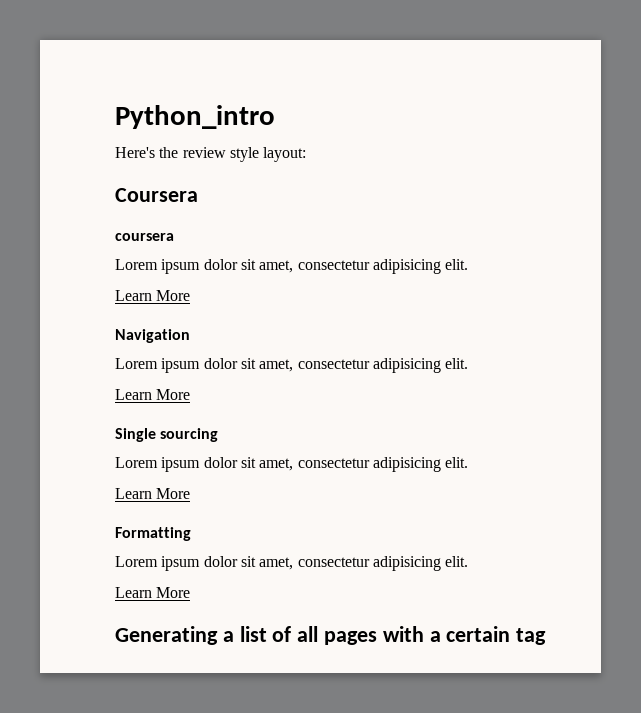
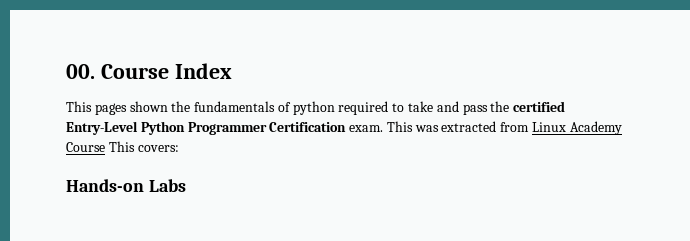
- Python_intro
- Here's the review style layout:
- Coursera
- coursera
- Lorem ipsum dolor sit amet, consectetur adipisicing elit.
- Learn More
- Navigation
- Lorem ipsum dolor sit amet, consectetur adipisicing elit.
- Learn More
- Single sourcing
- Lorem ipsum dolor sit amet, consectetur adipisicing elit.
- Learn More
- Formatting
- Lorem ipsum dolor sit amet, consectetur adipisicing elit.
- Learn More
- Generating a list of all pages with a certain tag
+ 00. Course Index
+ This pages shown the fundamentals of python required to take and pass the certified Entry-Level Python Programmer Certification exam. This was extracted from Linux Academy Course This covers:
+ Hands-on Labs

